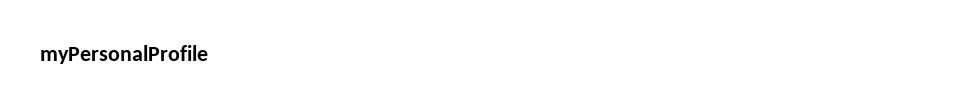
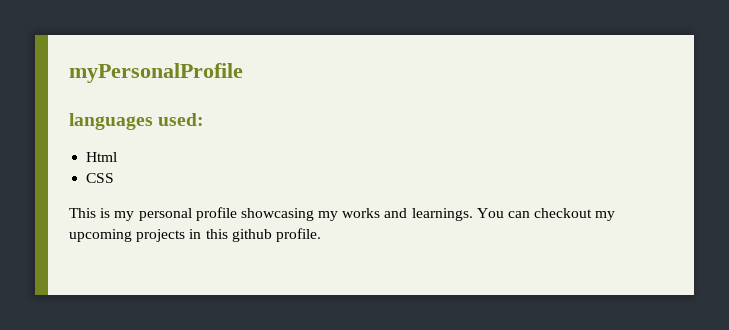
+ languages used:
+ Html
+ CSS
+ This is my personal profile showcasing my works and learnings. You can checkout my upcoming projects in this github profile.

